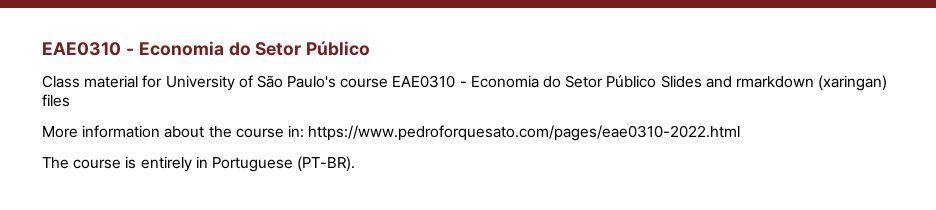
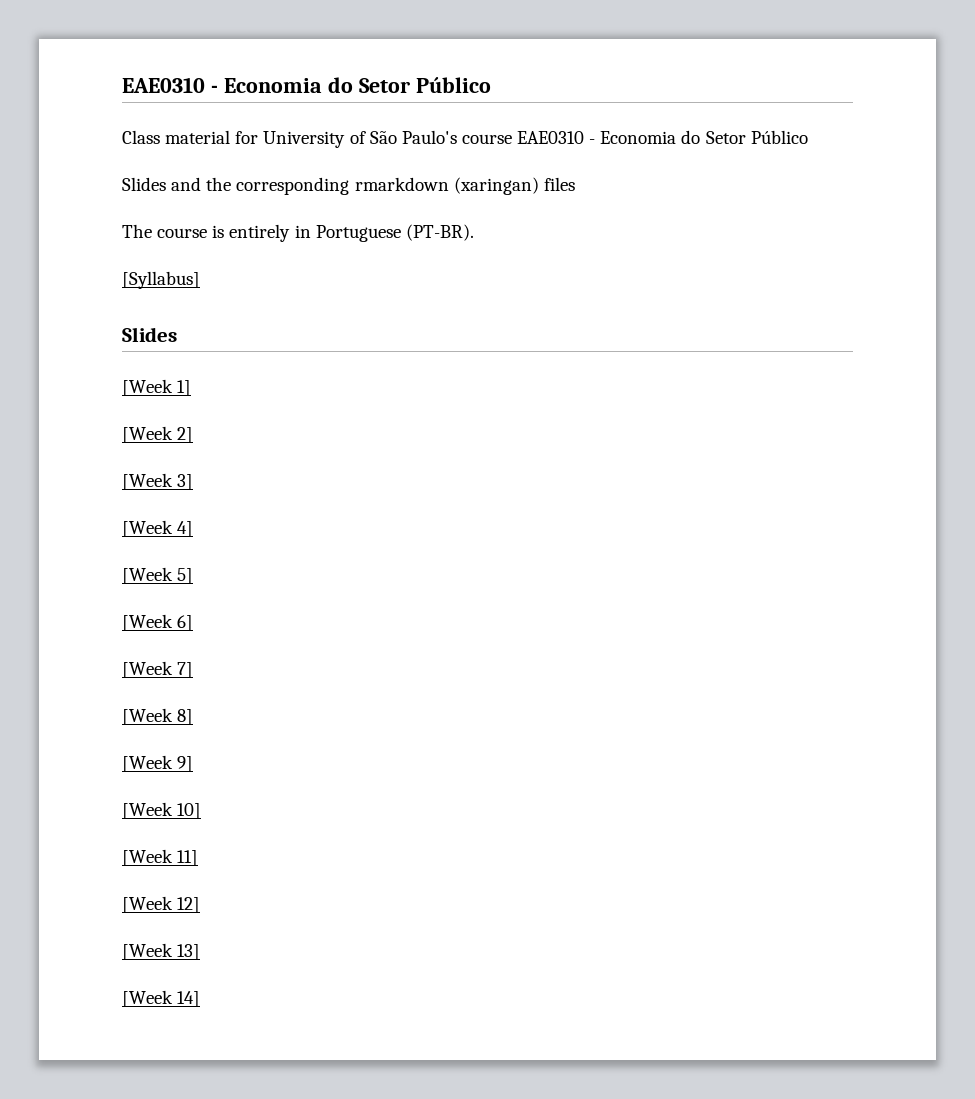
- Class material for University of São Paulo's course EAE0310 - Economia do Setor Público Slides and rmarkdown (xaringan) files
+ Class material for University of São Paulo's course EAE0310 - Economia do Setor Público
+ Slides and the corresponding rmarkdown (xaringan) files
- More information about the course in: https://www.pedroforquesato.com/pages/eae0310-2022.html
+ [Syllabus]
+ Slides
+ [Week 1]
+ [Week 2]
+ [Week 3]
+ [Week 4]
+ [Week 5]
+ [Week 6]
+ [Week 7]
+ [Week 8]
+ [Week 9]
+ [Week 10]
+ [Week 11]
+ [Week 12]
+ [Week 13]
+ [Week 14]

